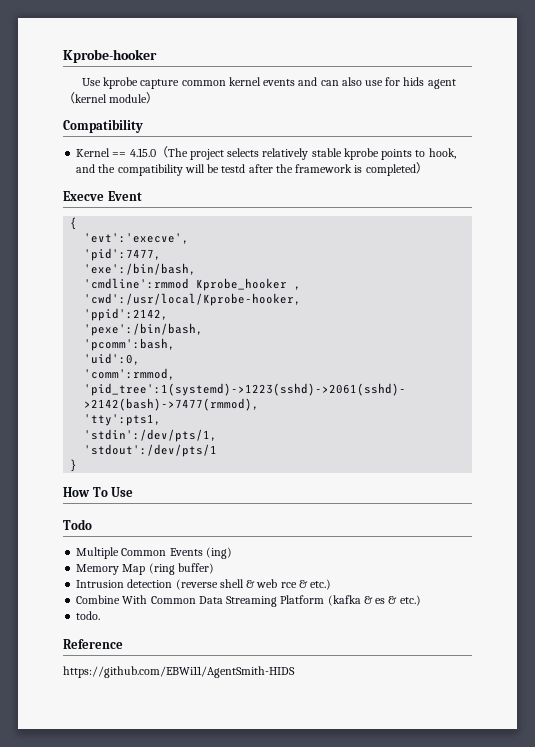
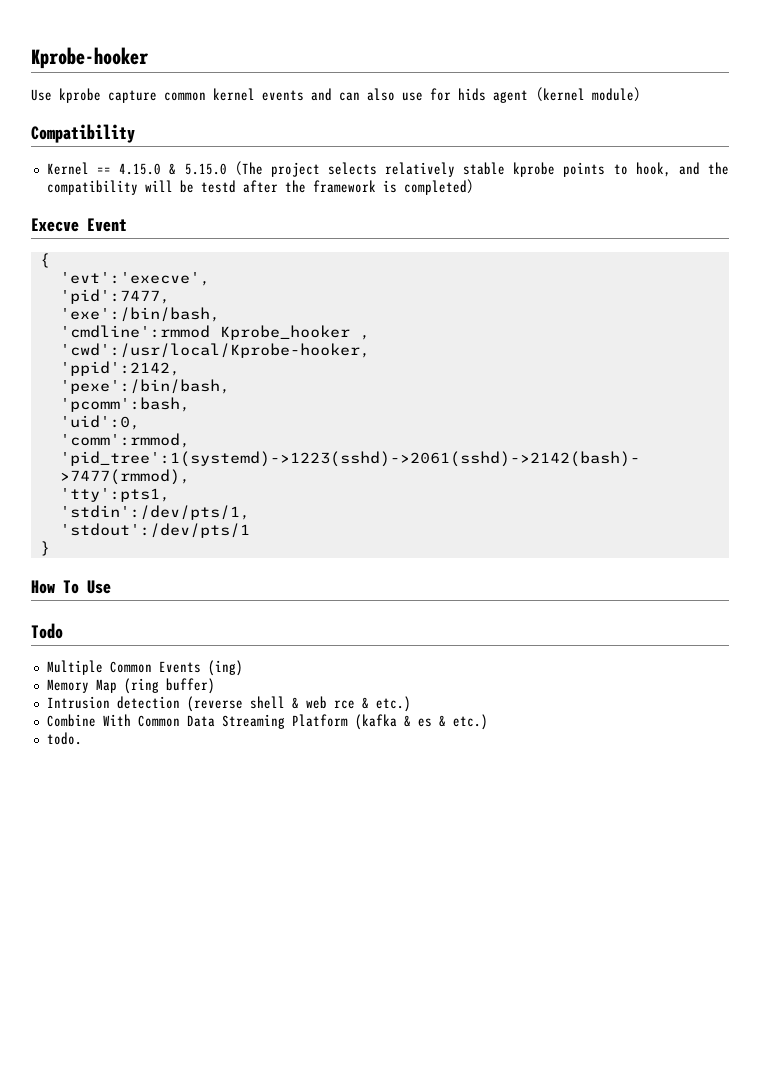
- Kernel == 4.15.0（The project selects relatively stable kprobe points to hook, and the compatibility will be testd after the framework is completed）
+ Kernel == 4.15.0 & 5.15.0（The project selects relatively stable kprobe points to hook, and the compatibility will be testd after the framework is completed）
- Reference
- https://github.com/EBWi11/AgentSmith-HIDS

